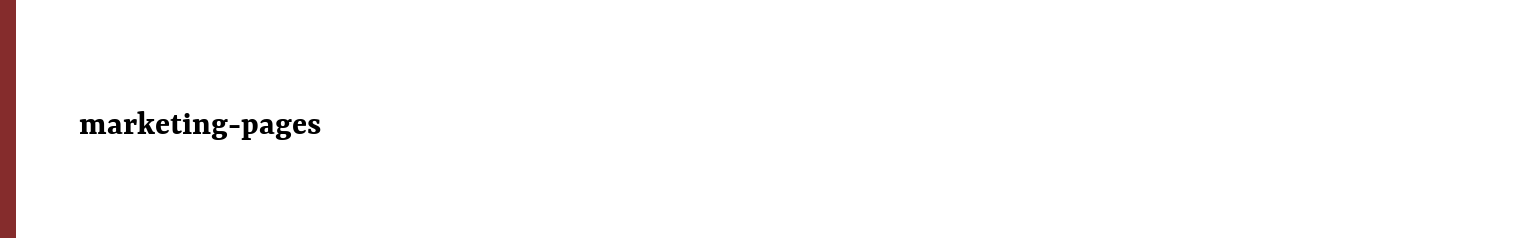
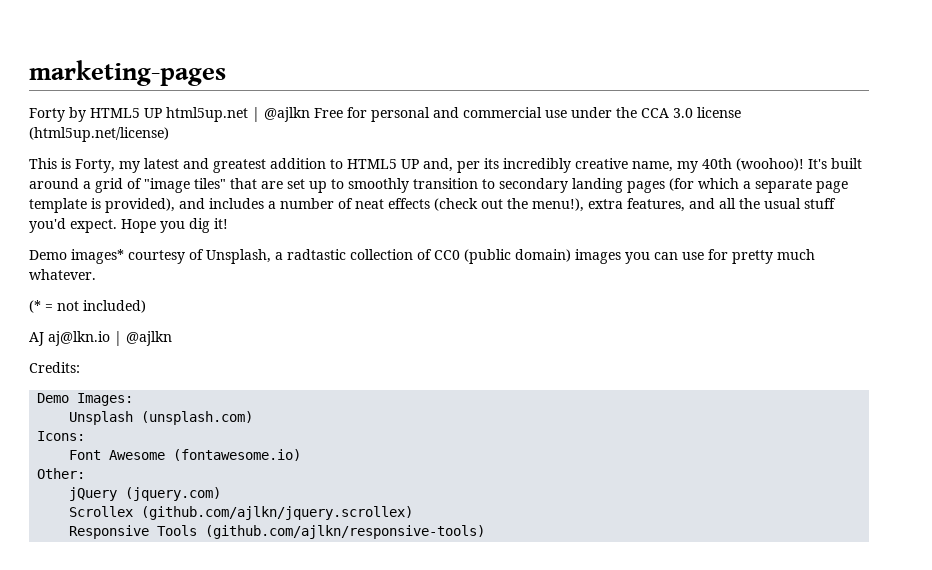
+ Forty by HTML5 UP html5up.net | @ajlkn Free for personal and commercial use under the CCA 3.0 license (html5up.net/license)
+ This is Forty, my latest and greatest addition to HTML5 UP and, per its incredibly creative name, my 40th (woohoo)! It's built around a grid of "image tiles" that are set up to smoothly transition to secondary landing pages (for which a separate page template is provided), and includes a number of neat effects (check out the menu!), extra features, and all the usual stuff you'd expect. Hope you dig it!
+ Demo images* courtesy of Unsplash, a radtastic collection of CC0 (public domain) images you can use for pretty much whatever.
+ (* = not included)
+ AJ aj@lkn.io | @ajlkn
+ Credits:
+ Demo Images:
+ Unsplash (unsplash.com)
+ Icons:
+ Font Awesome (fontawesome.io)
+ Other:
+ jQuery (jquery.com)
+ Scrollex (github.com/ajlkn/jquery.scrollex)
+ Responsive Tools (github.com/ajlkn/responsive-tools)

